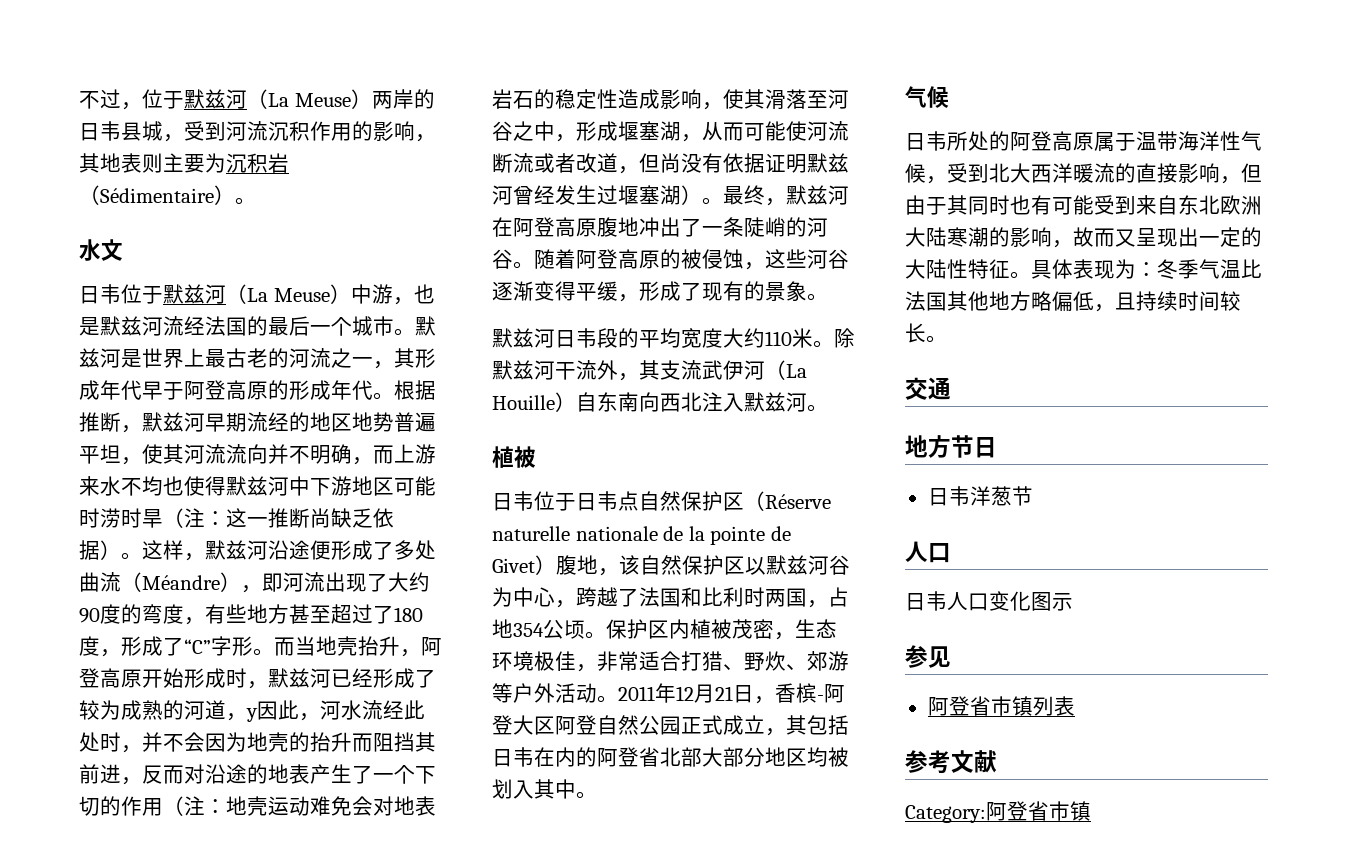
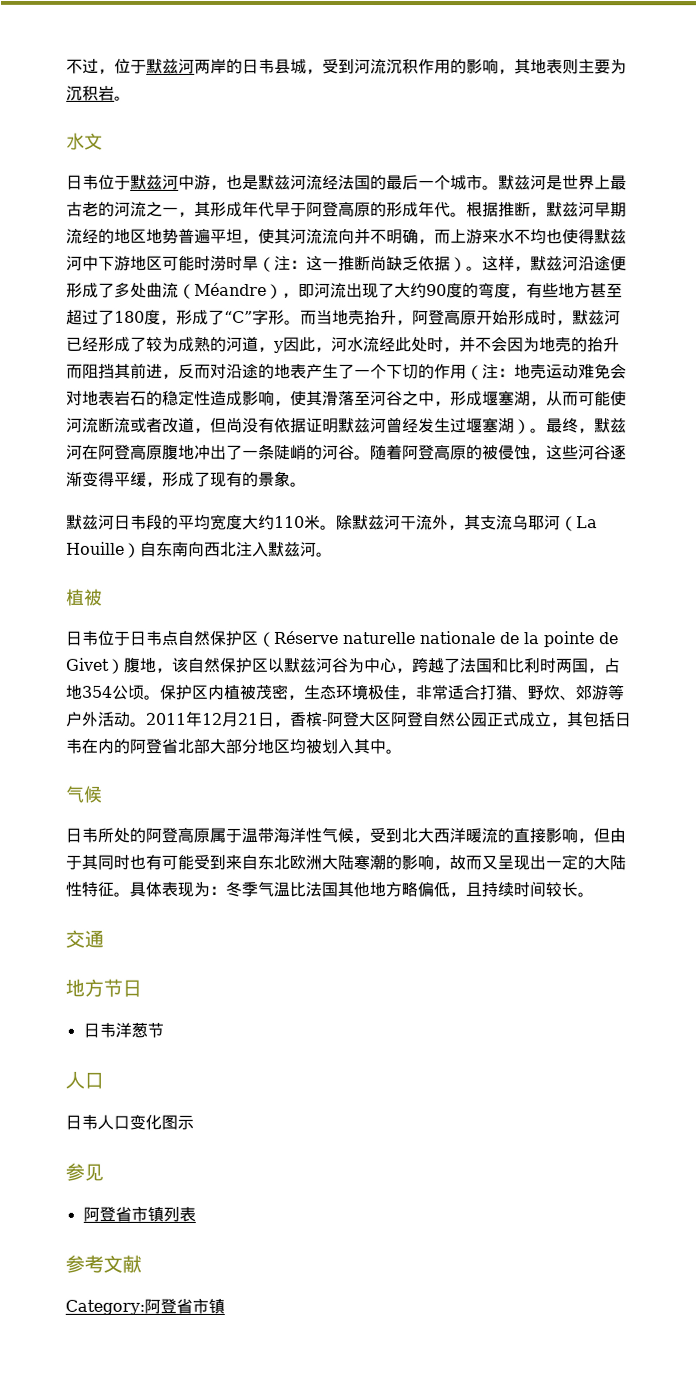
- 不过，位于默兹河（La Meuse）两岸的日韦县城，受到河流沉积作用的影响，其地表则主要为沉积岩（Sédimentaire）。
+ 不过，位于默兹河两岸的日韦县城，受到河流沉积作用的影响，其地表则主要为沉积岩。
- 日韦位于默兹河（La Meuse）中游，也是默兹河流经法国的最后一个城市。
+ 日韦位于默兹河中游，也是默兹河流经法国的最后一个城市。
- 除默兹河干流外，其支流武伊河（La Houille）自东南向西北注入默兹河。
+ 除默兹河干流外，其支流乌耶河（La Houille）自东南向西北注入默兹河。

